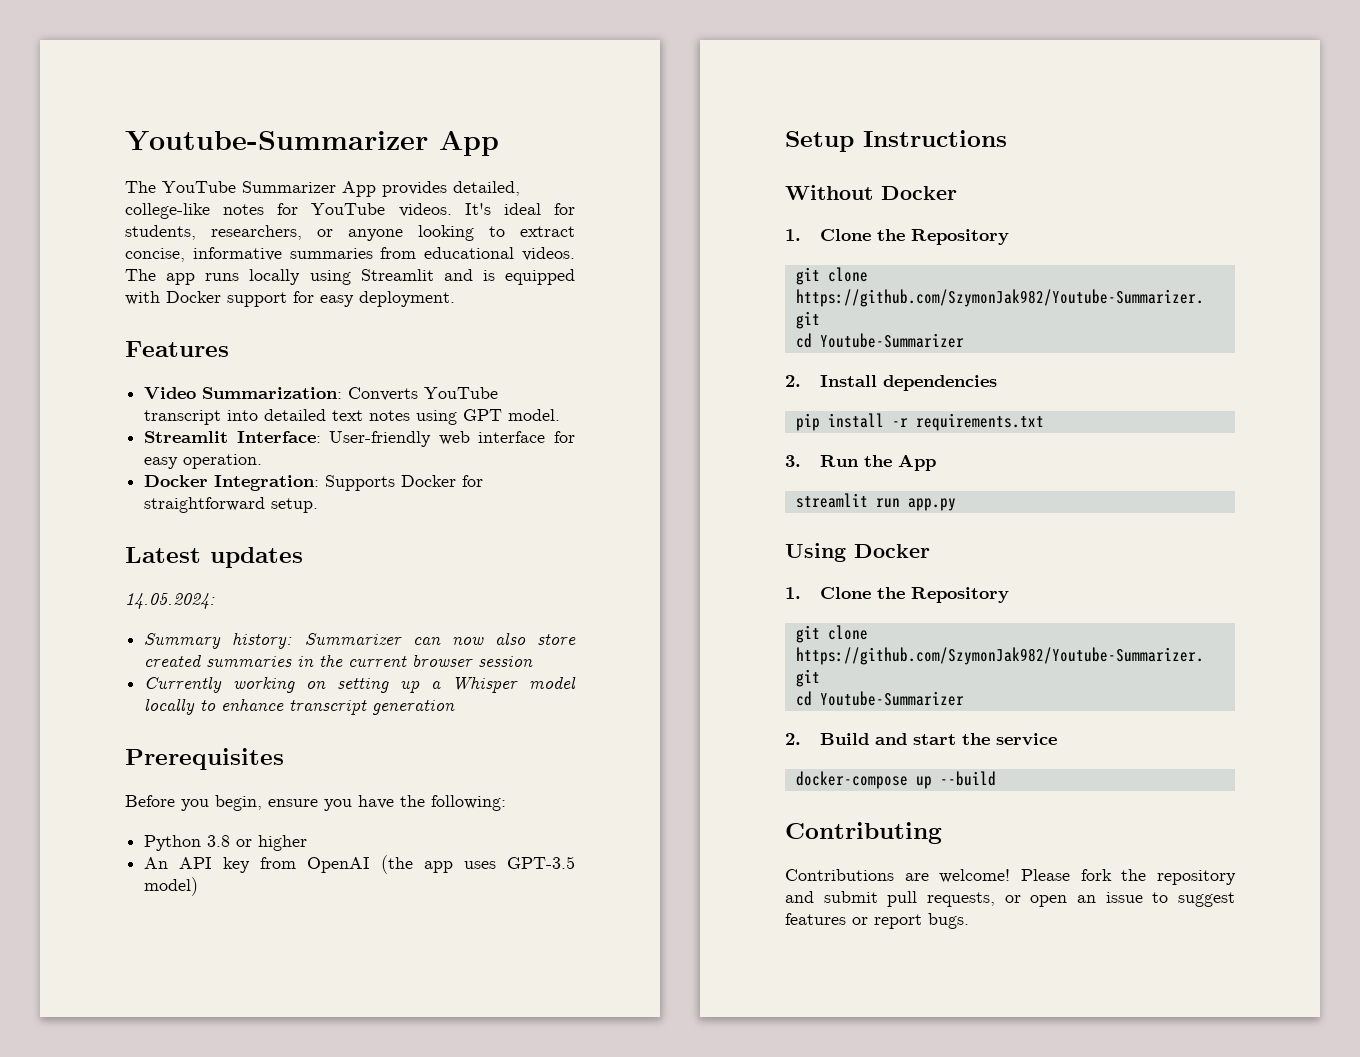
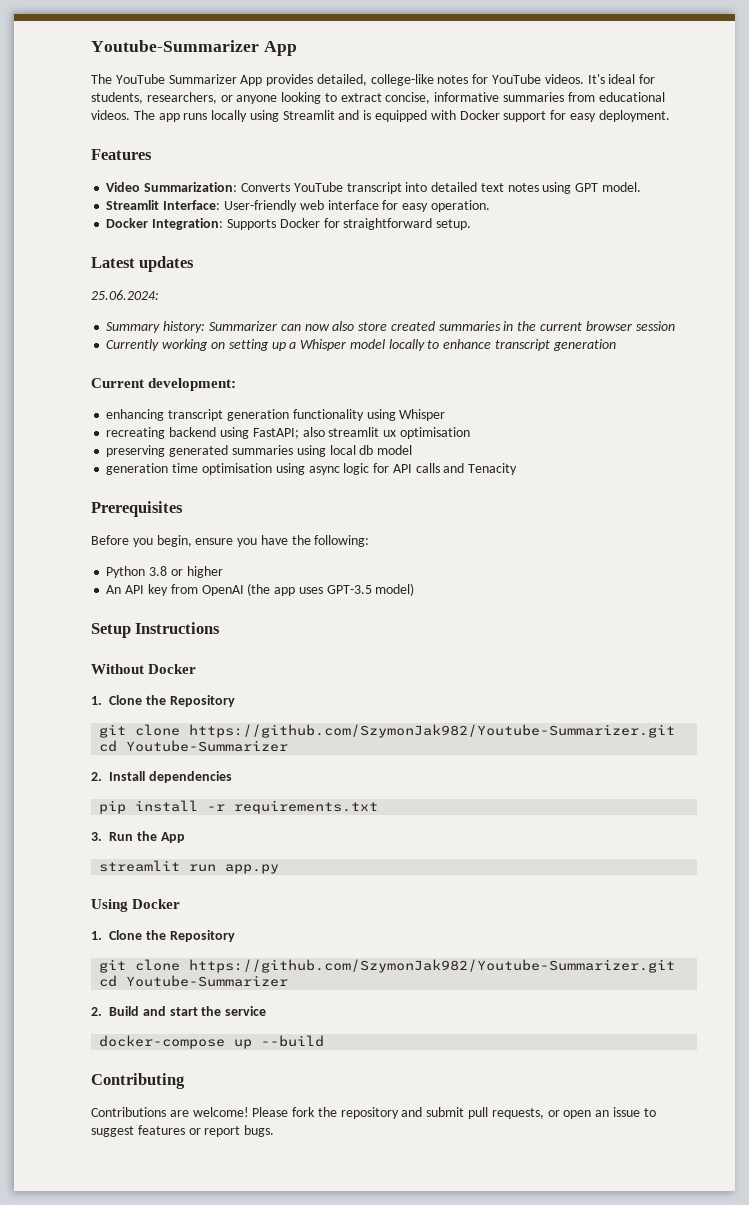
- 14.05.2024:
+ 25.06.2024:
+ Current development:
+ enhancing transcript generation functionality using Whisper
+ recreating backend using FastAPI; also streamlit ux optimisation
+ preserving generated summaries using local db model
+ generation time optimisation using async logic for API calls and Tenacity

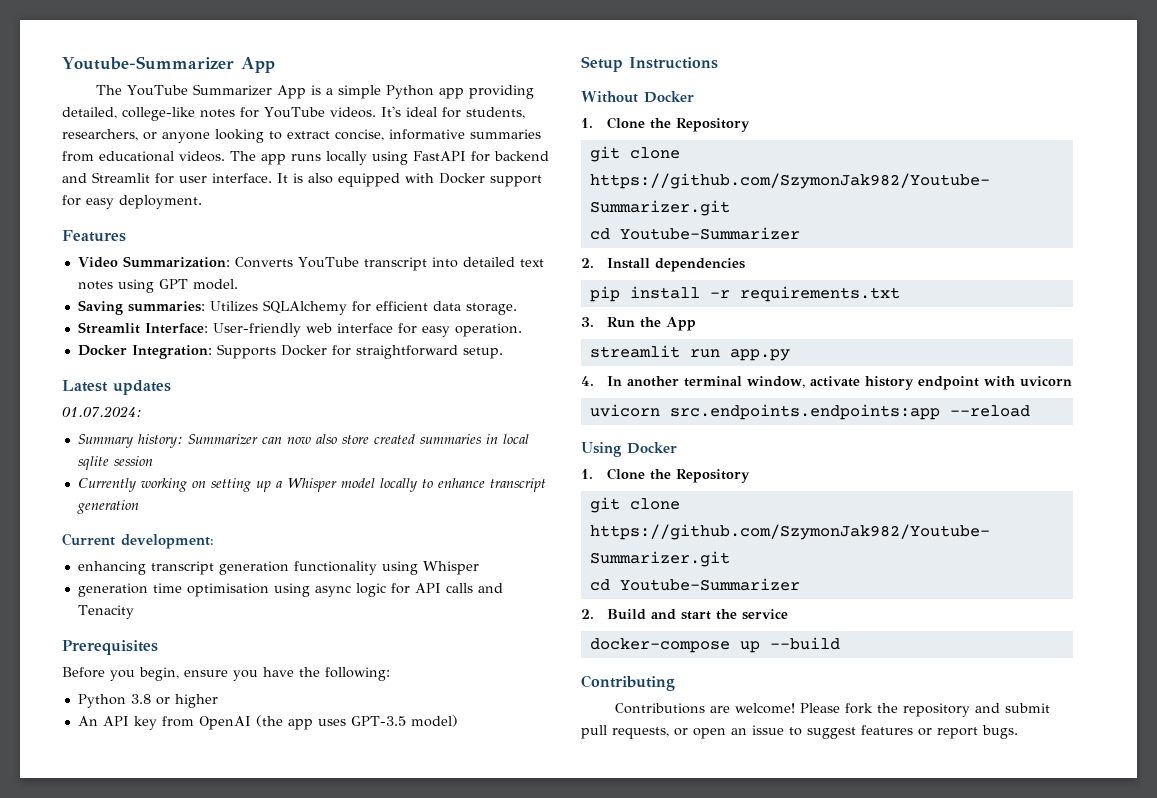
- The YouTube Summarizer App provides detailed, college-like notes for YouTube videos.
+ The YouTube Summarizer App is a simple Python app providing detailed, college-like notes for YouTube videos.
- The app runs locally using Streamlit and is equipped with Docker support for easy deployment.
+ The app runs locally using FastAPI for backend and Streamlit for user interface. It is also equipped with Docker support for easy deployment.
+ Saving summaries: Utilizes SQLAlchemy for efficient data storage.
- 25.06.2024:
+ 01.07.2024:
- Summary history: Summarizer can now also store created summaries in the current browser session
+ Summary history: Summarizer can now also store created summaries in local sqlite session
- recreating backend using FastAPI; also streamlit ux optimisation
- preserving generated summaries using local db model
+ 4. In another terminal window, activate history endpoint with uvicorn
+ uvicorn src.endpoints.endpoints:app --reload

